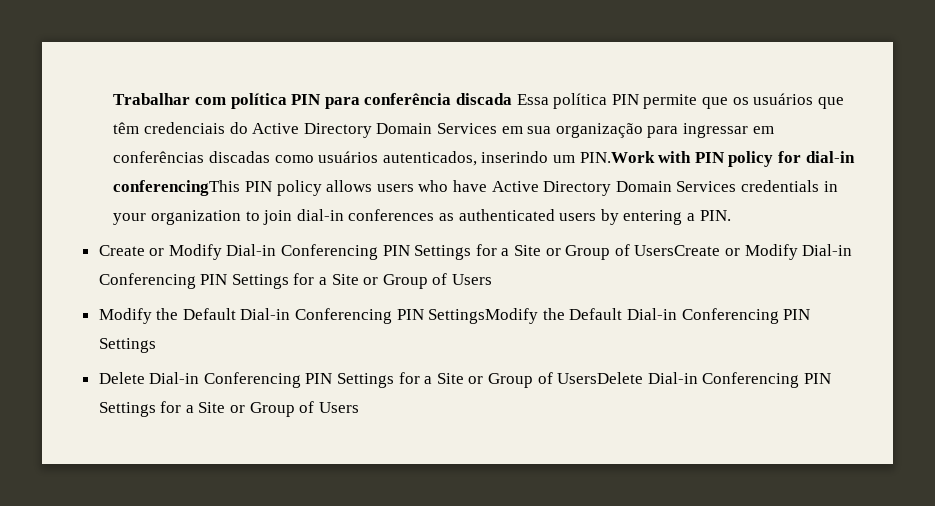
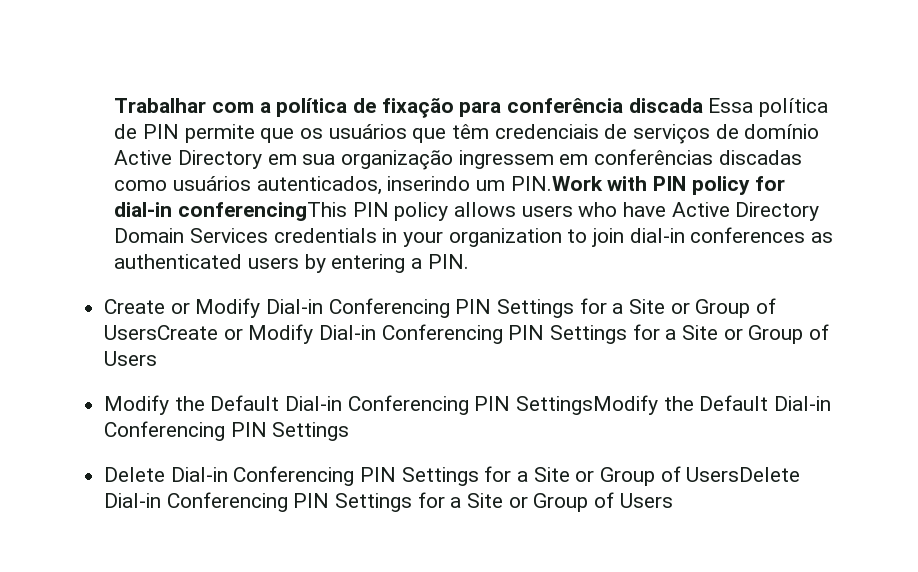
- Trabalhar com política PIN para conferência discada Essa política PIN permite que os usuários que têm credenciais do Active Directory Domain Services em sua organização para ingressar em conferências discadas como usuários autenticados, inserindo um PIN.Work with PIN policy for dial-in conferencingThis PIN policy allows users who have Active Directory Domain Services credentials in your organization to join dial-in conferences as authenticated users by entering a PIN.
+ Trabalhar com a política de fixação para conferência discada Essa política de PIN permite que os usuários que têm credenciais de serviços de domínio Active Directory em sua organização ingressem em conferências discadas como usuários autenticados, inserindo um PIN.Work with PIN policy for dial-in conferencingThis PIN policy allows users who have Active Directory Domain Services credentials in your organization to join dial-in conferences as authenticated users by entering a PIN.

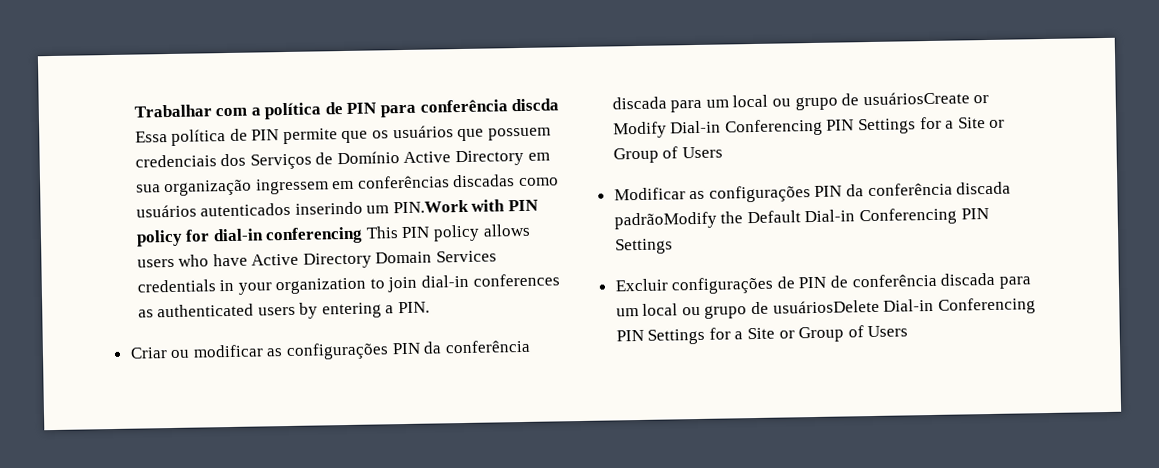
- Trabalhar com a política de fixação para conferência discada Essa política de PIN permite que os usuários que têm credenciais de serviços de domínio Active Directory em sua organização ingressem em conferências discadas como usuários autenticados, inserindo um PIN.Work with PIN policy for dial-in conferencingThis PIN policy allows users who have Active Directory Domain Services credentials in your organization to join dial-in conferences as authenticated users by entering a PIN.
+ Trabalhar com a política de PIN para conferência discda Essa política de PIN permite que os usuários que possuem credenciais dos Serviços de Domínio Active Directory em sua organização ingressem em conferências discadas como usuários autenticados inserindo um PIN.Work with PIN policy for dial-in conferencing This PIN policy allows users who have Active Directory Domain Services credentials in your organization to join dial-in conferences as authenticated users by entering a PIN.
- Create or Modify Dial-in Conferencing PIN Settings for a Site or Group of UsersCreate or Modify Dial-in Conferencing PIN Settings for a Site or Group of Users
+ Criar ou modificar as configurações PIN da conferência discada para um local ou grupo de usuáriosCreate or Modify Dial-in Conferencing PIN Settings for a Site or Group of Users
- Modify the Default Dial-in Conferencing PIN SettingsModify the Default Dial-in Conferencing PIN Settings
+ Modificar as configurações PIN da conferência discada padrãoModify the Default Dial-in Conferencing PIN Settings
- Delete Dial-in Conferencing PIN Settings for a Site or Group of UsersDelete Dial-in Conferencing PIN Settings for a Site or Group of Users
+ Excluir configurações de PIN de conferência discada para um local ou grupo de usuáriosDelete Dial-in Conferencing PIN Settings for a Site or Group of Users

